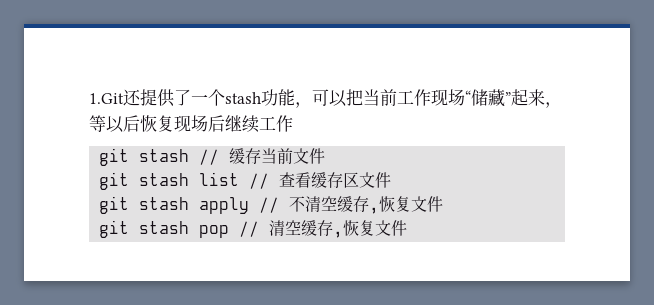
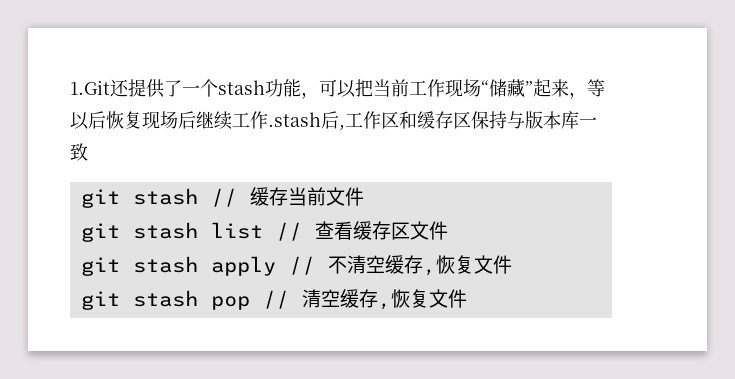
- 1.Git还提供了一个stash功能，可以把当前工作现场“储藏”起来，等以后恢复现场后继续工作
+ 1.Git还提供了一个stash功能，可以把当前工作现场“储藏”起来，等以后恢复现场后继续工作.stash后,工作区和缓存区保持与版本库一致

